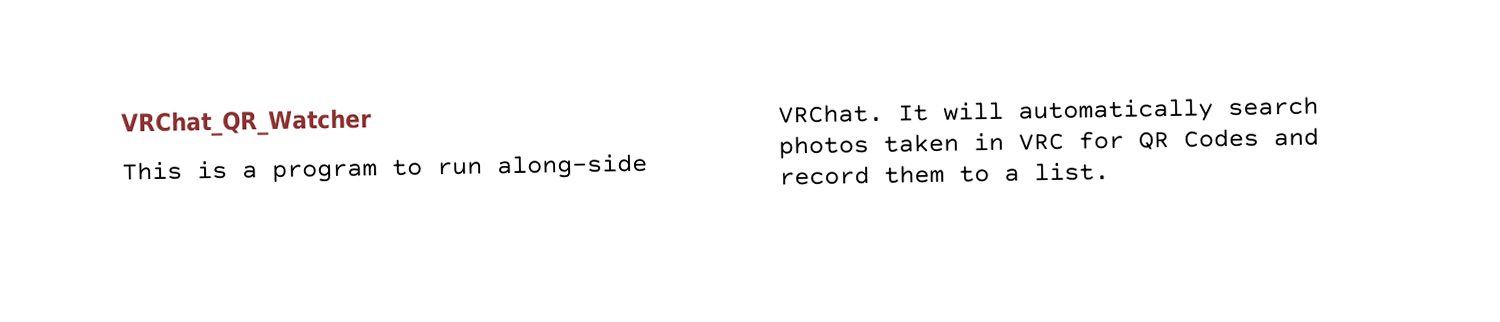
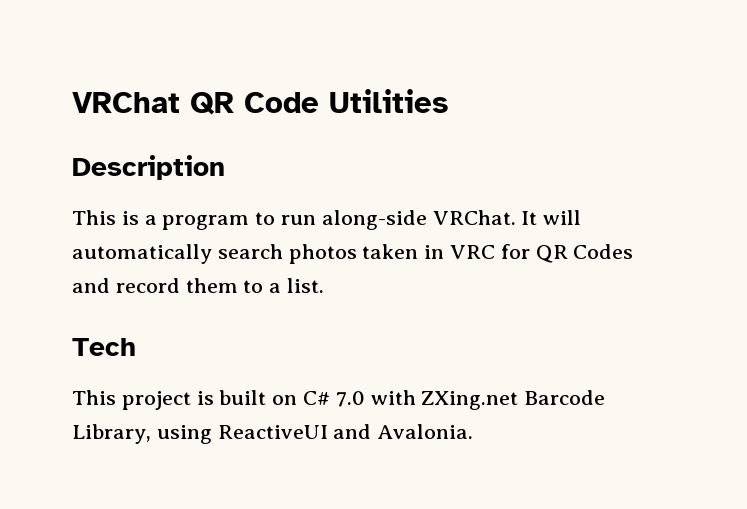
- VRChat_QR_Watcher
+ VRChat QR Code Utilities
+ Description
+ Tech
+ This project is built on C# 7.0 with ZXing.net Barcode Library, using ReactiveUI and Avalonia.

